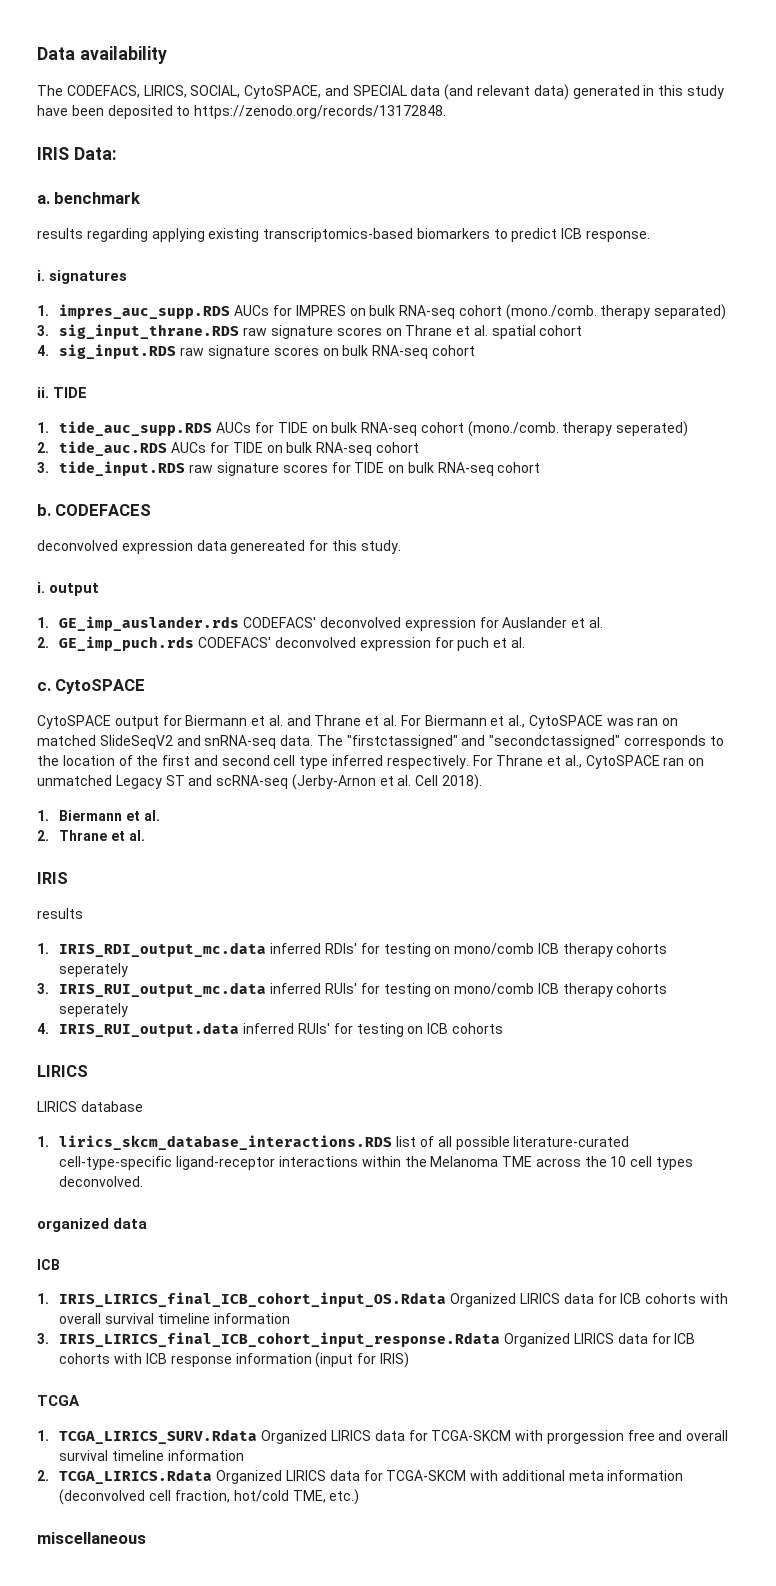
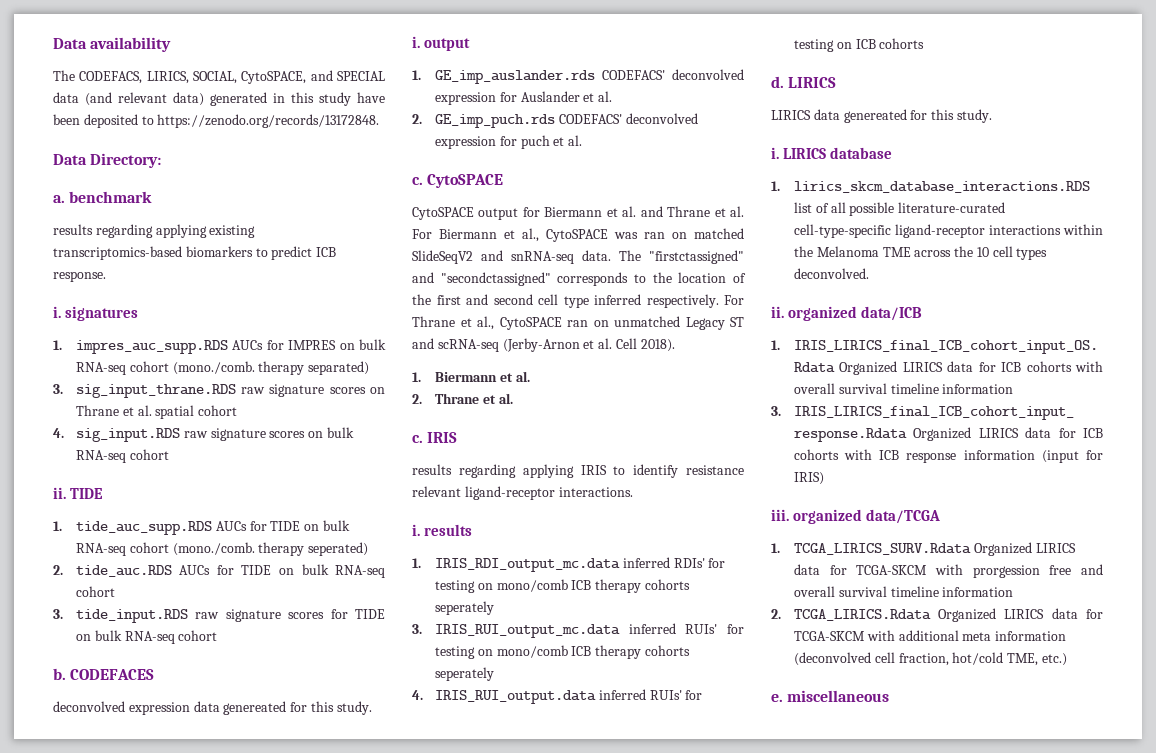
- IRIS Data:
+ Data Directory:
  2. Thrane et al.
- IRIS
- results
+ c. IRIS
+ results regarding applying IRIS to identify resistance relevant ligand-receptor interactions.
+ i. results
+ d.
- LIRICS database
+ LIRICS data genereated for this study.
+ i. LIRICS database
- organized data
- ICB
+ ii. organized data/ICB
- TCGA
+ iii. organized data/TCGA
- miscellaneous
+ e. miscellaneous

